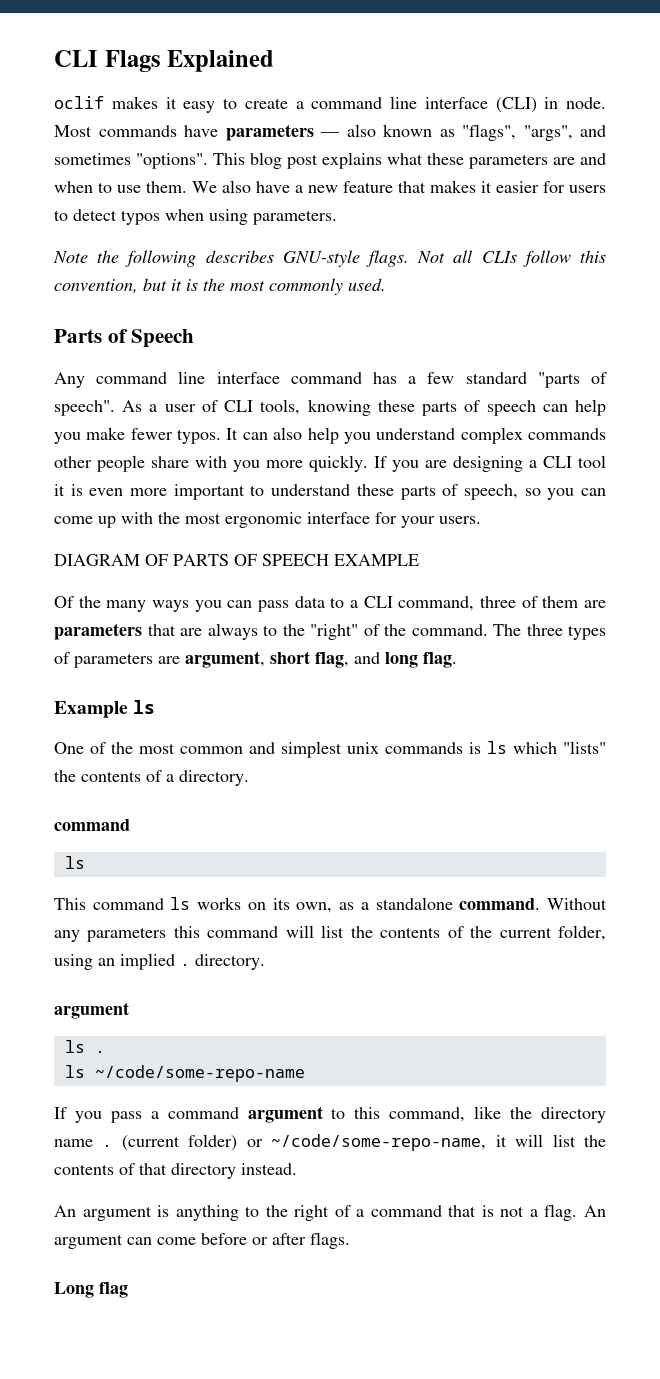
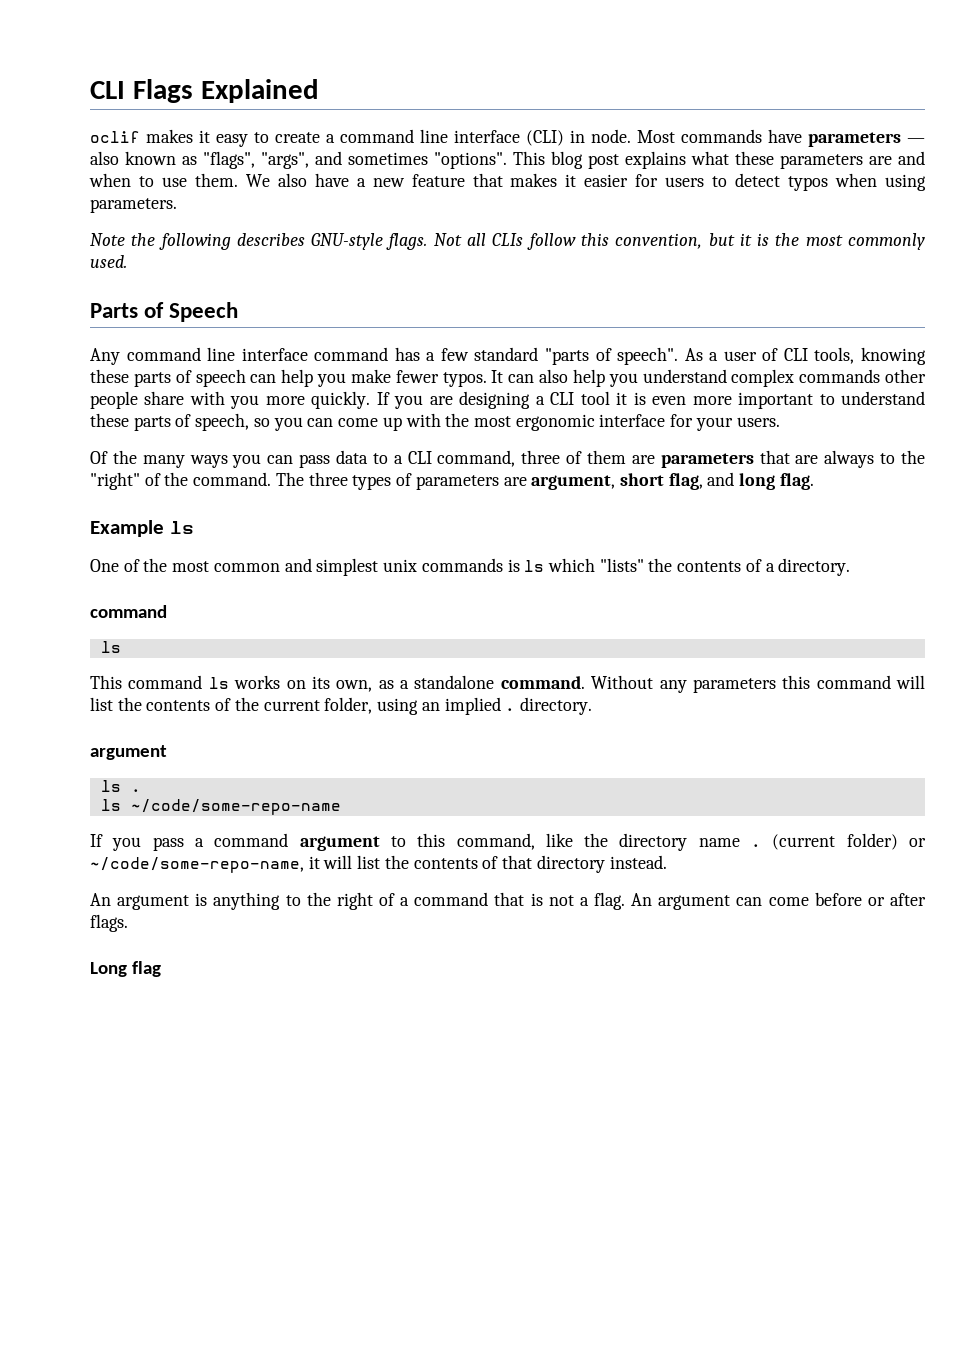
- DIAGRAM OF PARTS OF SPEECH EXAMPLE

